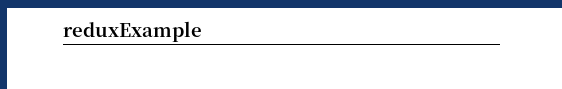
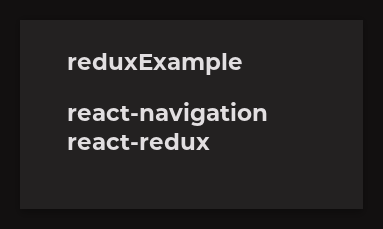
+ react-navigation react-redux

